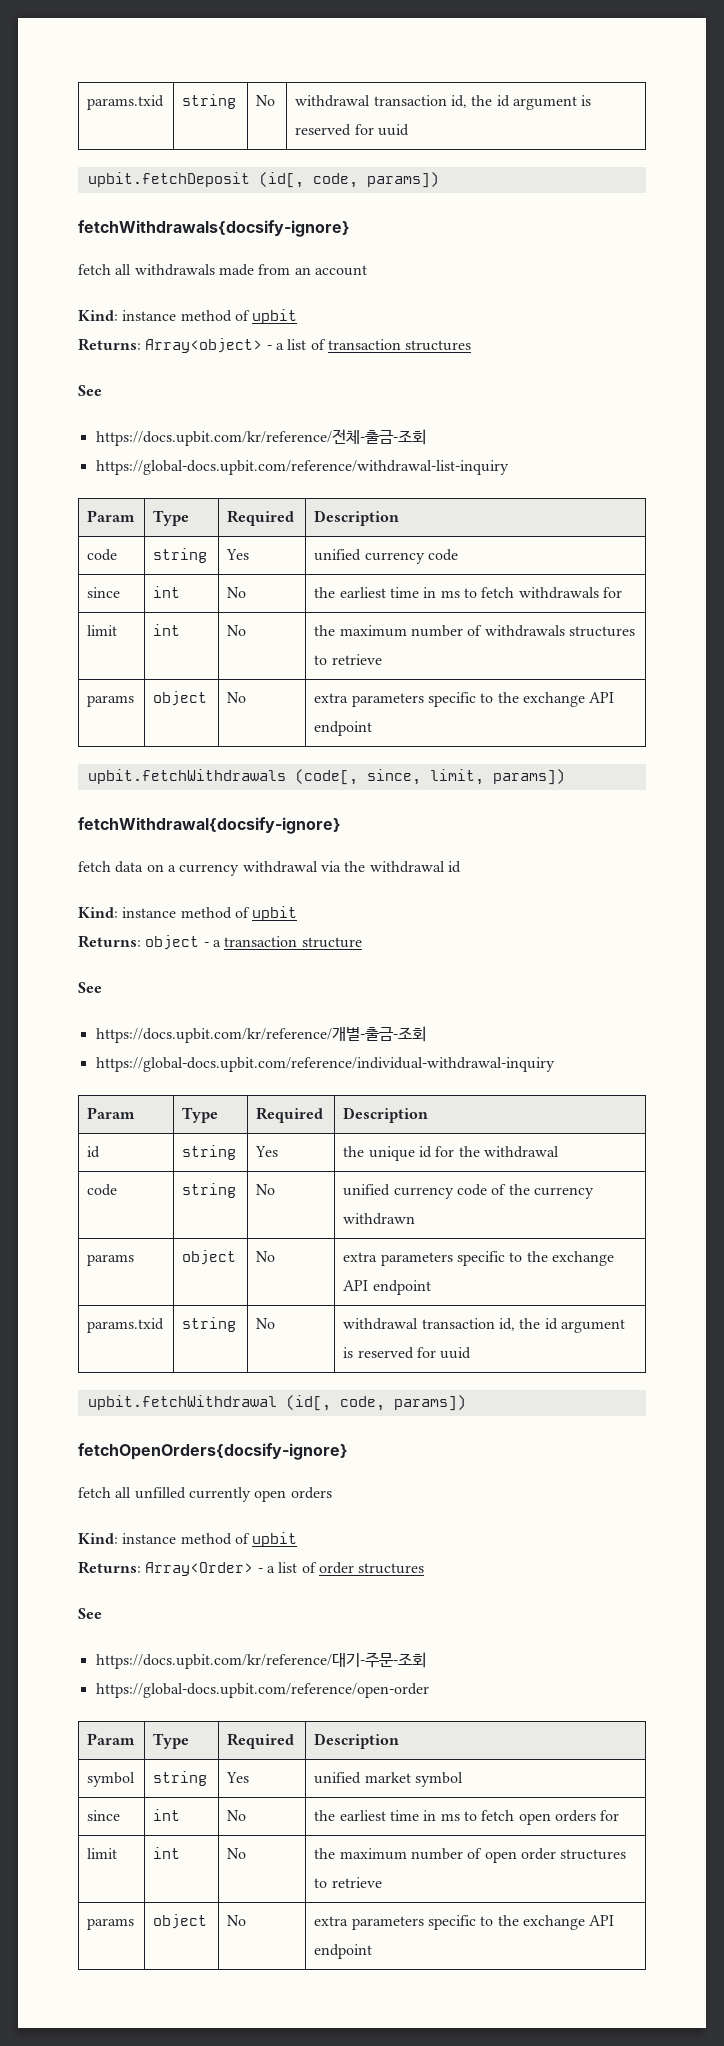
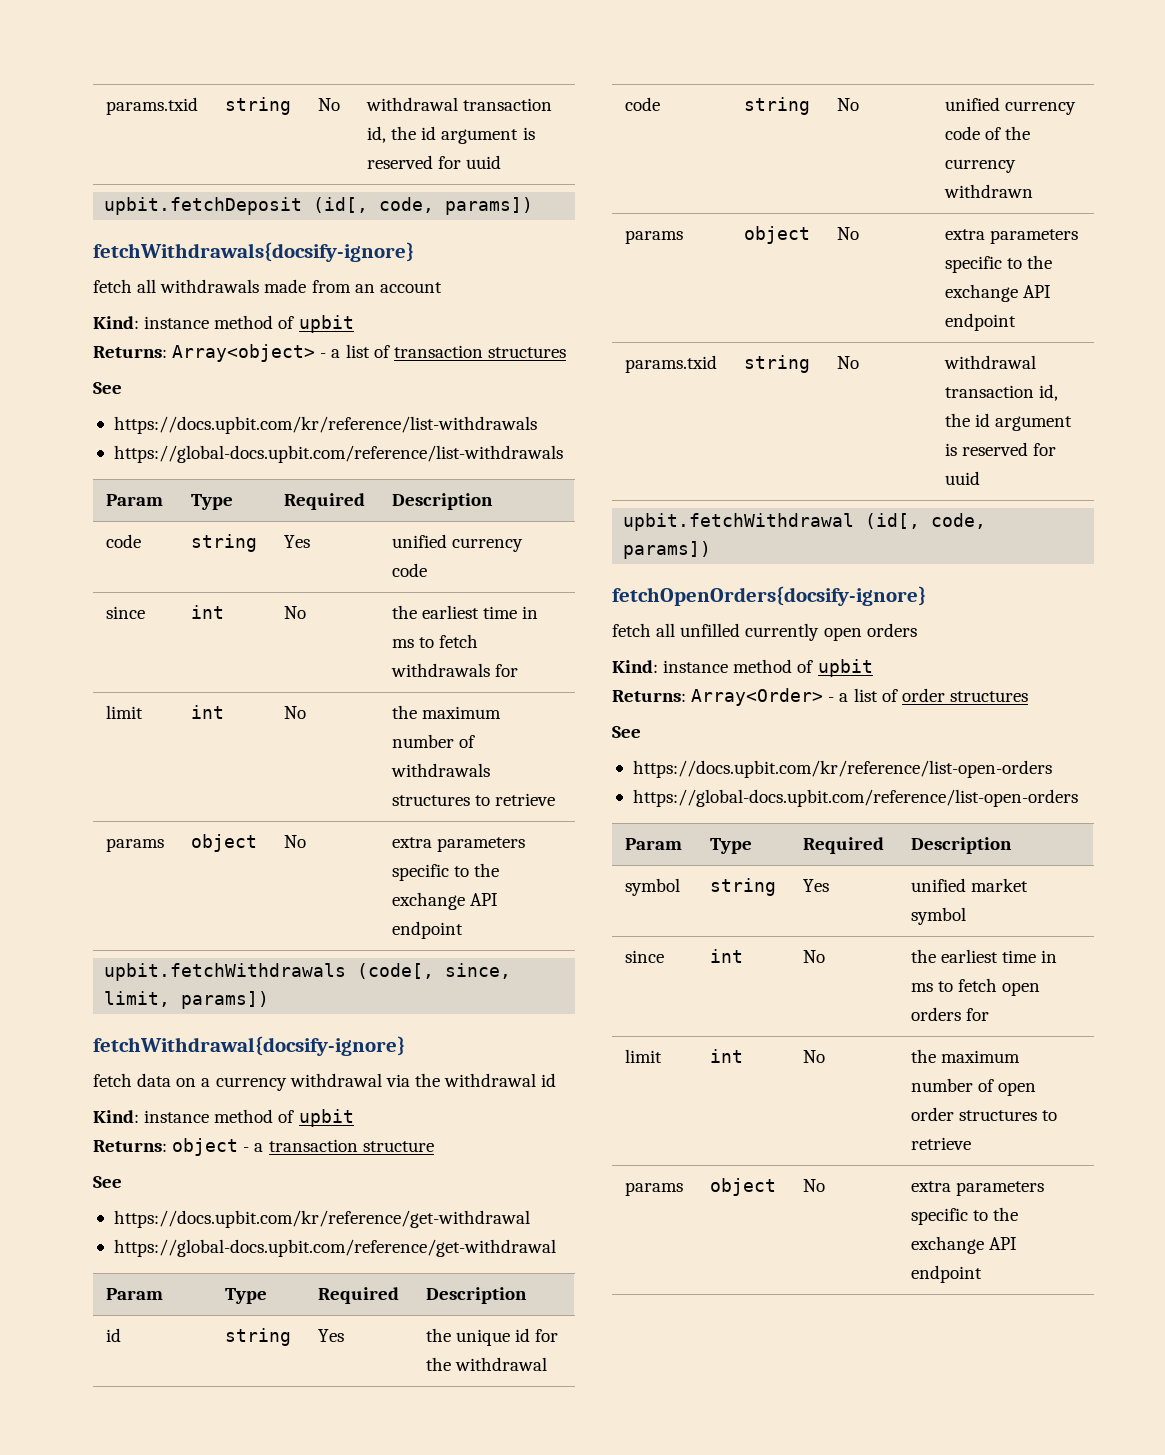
- https://docs.upbit.com/kr/reference/전체-출금-조회
- https://global-docs.upbit.com/reference/withdrawal-list-inquiry
+ https://docs.upbit.com/kr/reference/list-withdrawals
+ https://global-docs.upbit.com/reference/list-withdrawals
- https://docs.upbit.com/kr/reference/개별-출금-조회
- https://global-docs.upbit.com/reference/individual-withdrawal-inquiry
+ https://docs.upbit.com/kr/reference/get-withdrawal
+ https://global-docs.upbit.com/reference/get-withdrawal
- https://docs.upbit.com/kr/reference/대기-주문-조회
- https://global-docs.upbit.com/reference/open-order
+ https://docs.upbit.com/kr/reference/list-open-orders
+ https://global-docs.upbit.com/reference/list-open-orders

